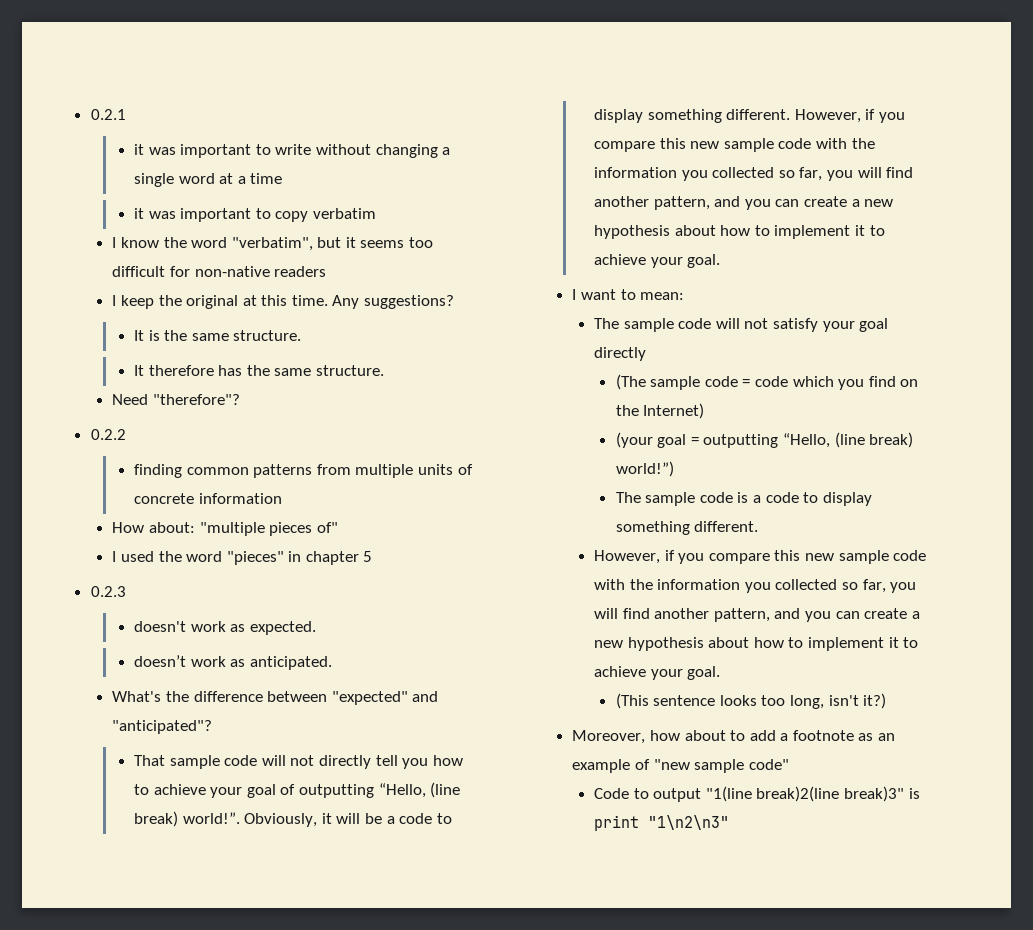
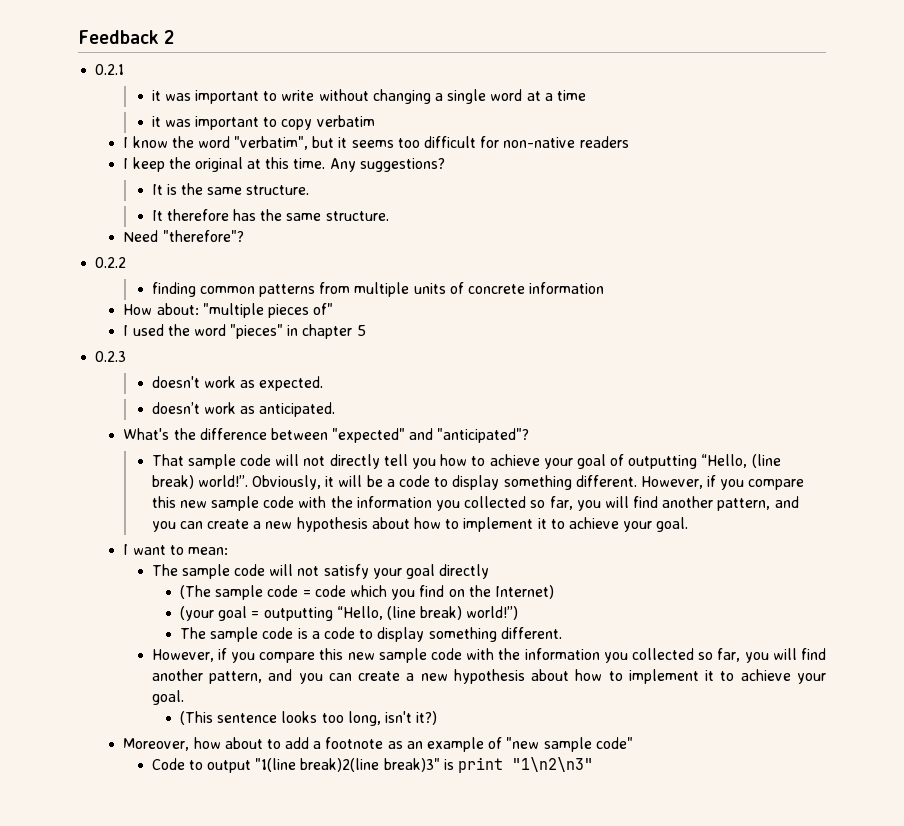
+ Feedback 2

